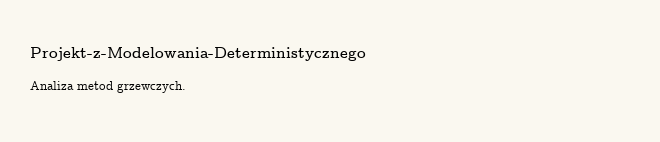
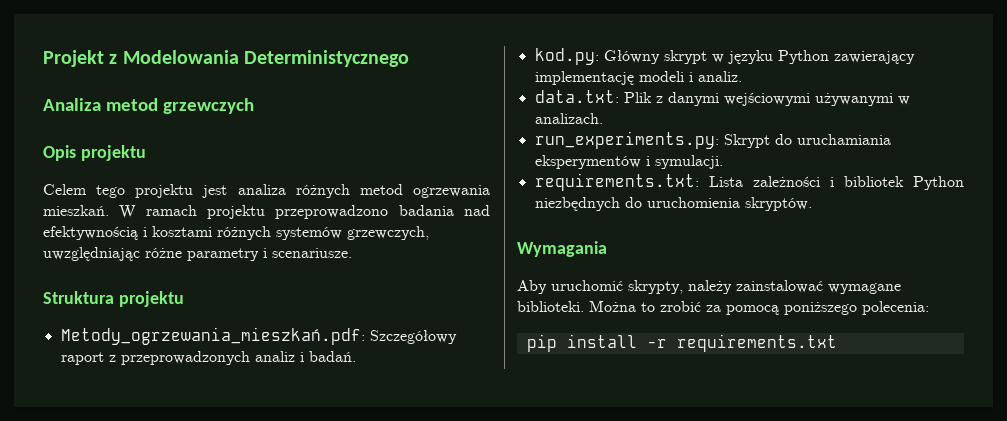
- Projekt-z-Modelowania-Deterministycznego
- Analiza metod grzewczych.
+ Projekt z Modelowania Deterministycznego
+ Analiza metod grzewczych
+ Opis projektu
+ Celem tego projektu jest analiza różnych metod ogrzewania mieszkań. W ramach projektu przeprowadzono badania nad efektywnością i kosztami różnych systemów grzewczych, uwzględniając różne parametry i scenariusze.
+ Struktura projektu
+ Metody_ogrzewania_mieszkań.pdf: Szczegółowy raport z przeprowadzonych analiz i badań.
+ kod.py: Główny skrypt w języku Python zawierający implementację modeli i analiz.
+ data.txt: Plik z danymi wejściowymi używanymi w analizach.
+ run_experiments.py: Skrypt do uruchamiania eksperymentów i symulacji.
+ requirements.txt: Lista zależności i bibliotek Python niezbędnych do uruchomienia skryptów.
+ Wymagania
+ Aby uruchomić skrypty, należy zainstalować wymagane biblioteki. Można to zrobić za pomocą poniższego polecenia:
+ pip install -r requirements.txt

